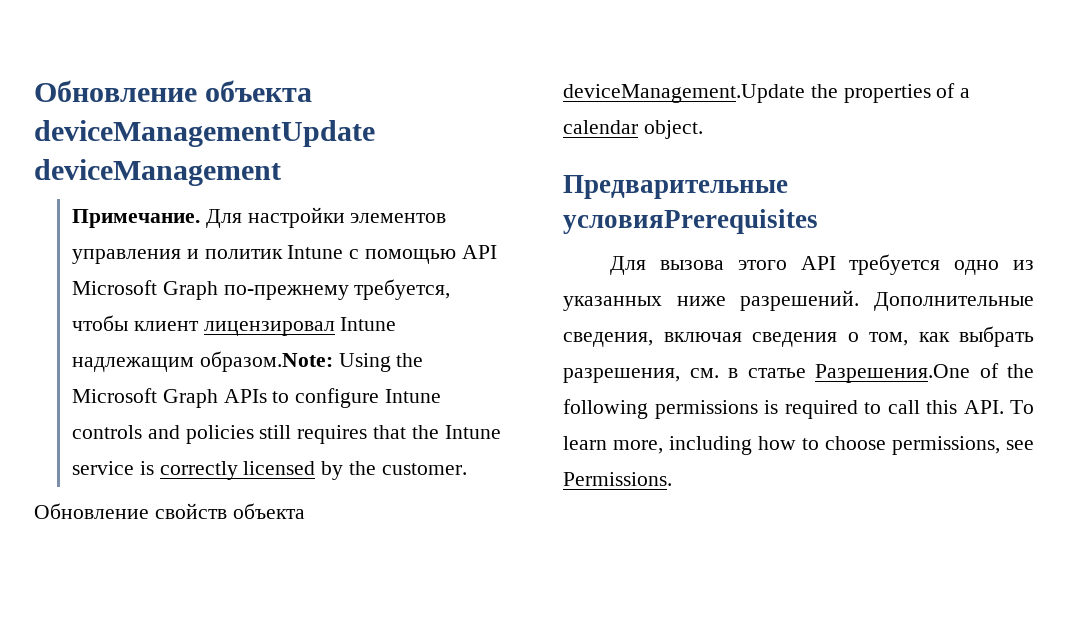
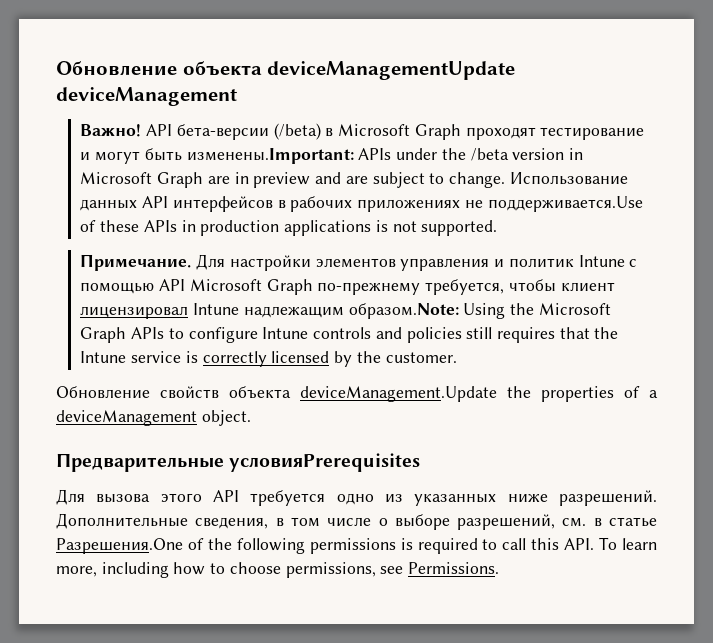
+ Важно! API бета-версии (/beta) в Microsoft Graph проходят тестирование и могут быть изменены.Important: APIs under the /beta version in Microsoft Graph are in preview and are subject to change. Использование данных API интерфейсов в рабочих приложениях не поддерживается.Use of these APIs in production applications is not supported.
- Обновление свойств объекта deviceManagement.Update the properties of a calendar object.
+ Обновление свойств объекта deviceManagement.Update the properties of a deviceManagement object.
- Дополнительные сведения, включая сведения о том, как выбрать разрешения, см. в статье Разрешения.One of the following permissions is required to call this API. To learn more, including how to choose permissions, see Permissions.
+ Дополнительные сведения, в том числе о выборе разрешений, см. в статье Разрешения.One of the following permissions is required to call this API. To learn more, including how to choose permissions, see Permissions.

